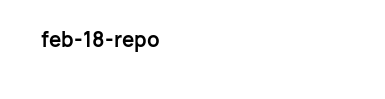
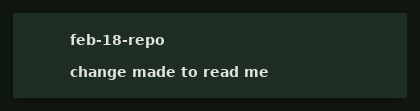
+ change made to read me

